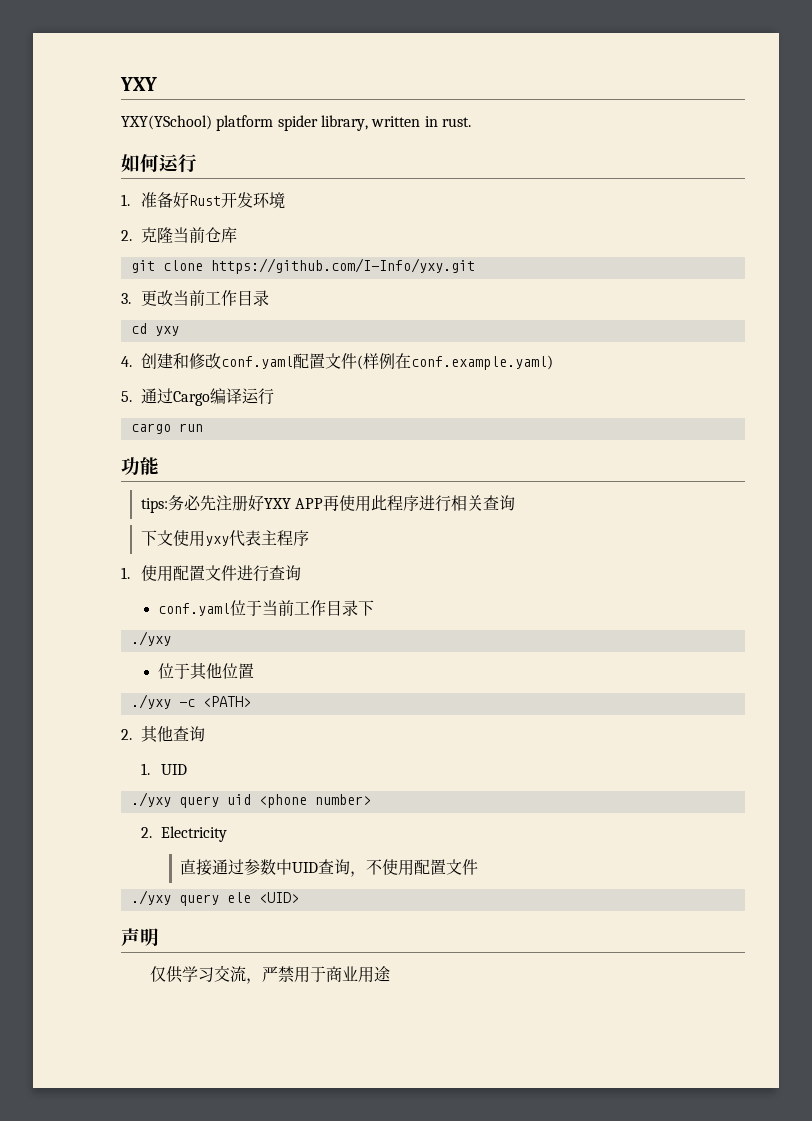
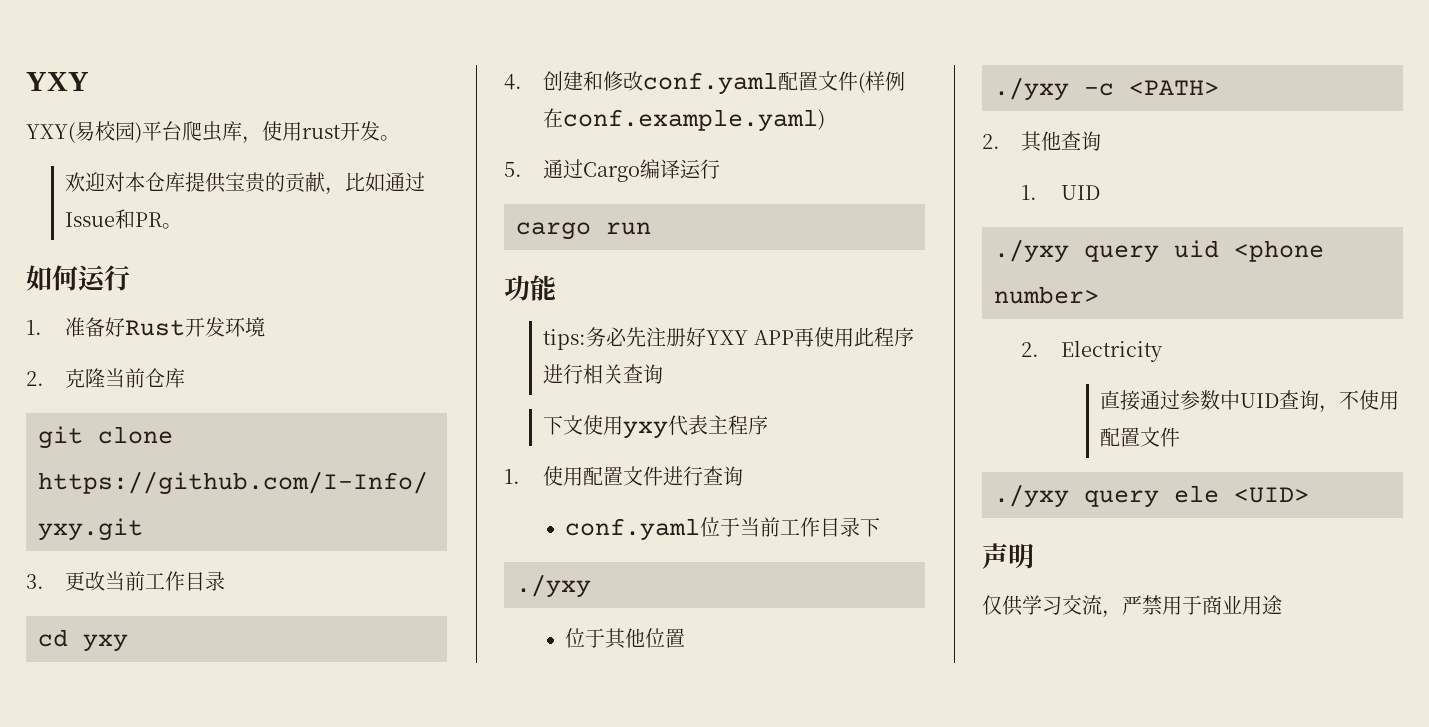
- YXY(YSchool) platform spider library, written in rust.
+ YXY(易校园)平台爬虫库，使用rust开发。
+ 欢迎对本仓库提供宝贵的贡献，比如通过Issue和PR。

